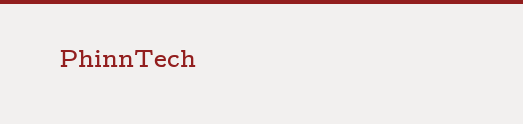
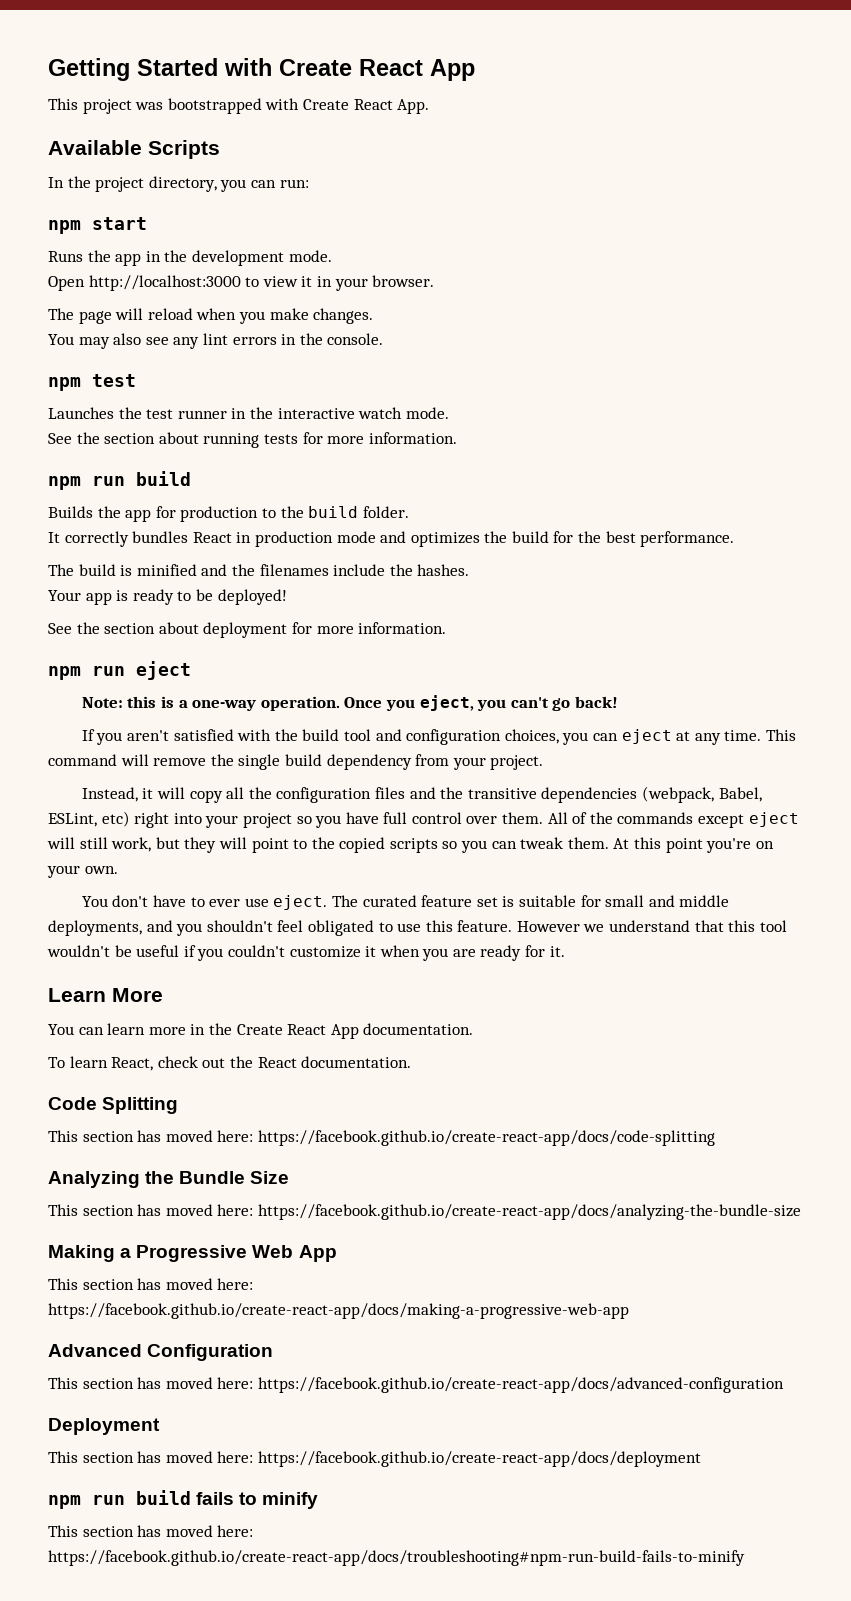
- PhinnTech
+ Getting Started with Create React App
+ This project was bootstrapped with Create React App.
+ Available Scripts
+ In the project directory, you can run:
+ npm start
+ Runs the app in the development mode.
+ Open http://localhost:3000 to view it in your browser.
+ The page will reload when you make changes.
+ You may also see any lint errors in the console.
+ npm test
+ Launches the test runner in the interactive watch mode.
+ See the section about running tests for more information.
+ npm run build
+ Builds the app for production to the build folder.
+ It correctly bundles React in production mode and optimizes the build for the best performance.
+ The build is minified and the filenames include the hashes.
+ Your app is ready to be deployed!
+ See the section about deployment for more information.
+ npm run eject
+ Note: this is a one-way operation. Once you eject, you can't go back!
+ If you aren't satisfied with the build tool and configuration choices, you can eject at any time. This command will remove the single build dependency from your project.
+ Instead, it will copy all the configuration files and the transitive dependencies (webpack, Babel, ESLint, etc) right into your project so you have full control over them. All of the commands except eject will still work, but they will point to the copied scripts so you can tweak them. At this point you're on your own.
+ You don't have to ever use eject. The curated feature set is suitable for small and middle deployments, and you shouldn't feel obligated to use this feature. However we understand that this tool wouldn't be useful if you couldn't customize it when you are ready for it.
+ Learn More
+ You can learn more in the Create React App documentation.
+ To learn React, check out the React documentation.
+ Code Splitting
+ This section has moved here: https://facebook.github.io/create-react-app/docs/code-splitting
+ Analyzing the Bundle Size
+ This section has moved here: https://facebook.github.io/create-react-app/docs/analyzing-the-bundle-size
+ Making a Progressive Web App
+ This section has moved here: https://facebook.github.io/create-react-app/docs/making-a-progressive-web-app
+ Advanced Configuration
+ This section has moved here: https://facebook.github.io/create-react-app/docs/advanced-configuration
+ Deployment
+ This section has moved here: https://facebook.github.io/create-react-app/docs/deployment
+ npm run build fails to minify
+ This section has moved here: https://facebook.github.io/create-react-app/docs/troubleshooting#npm-run-build-fails-to-minify

